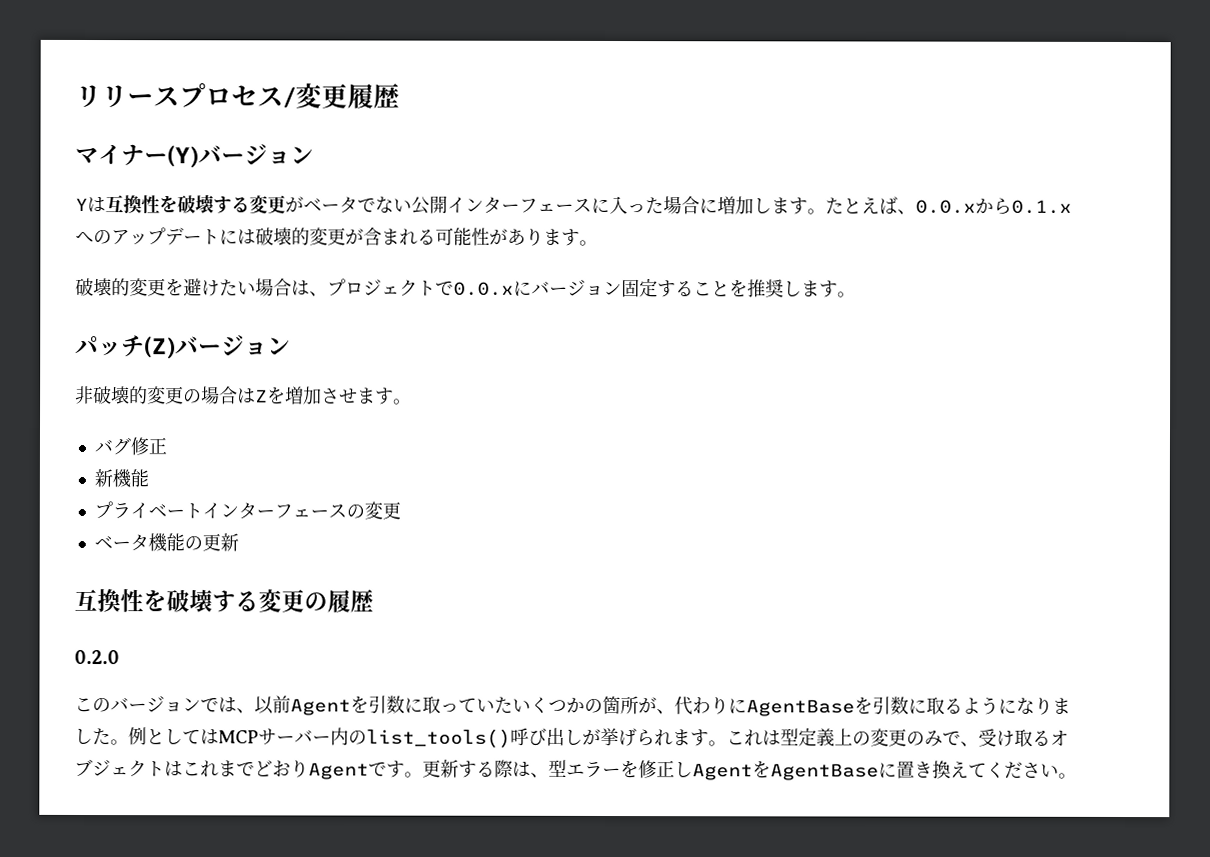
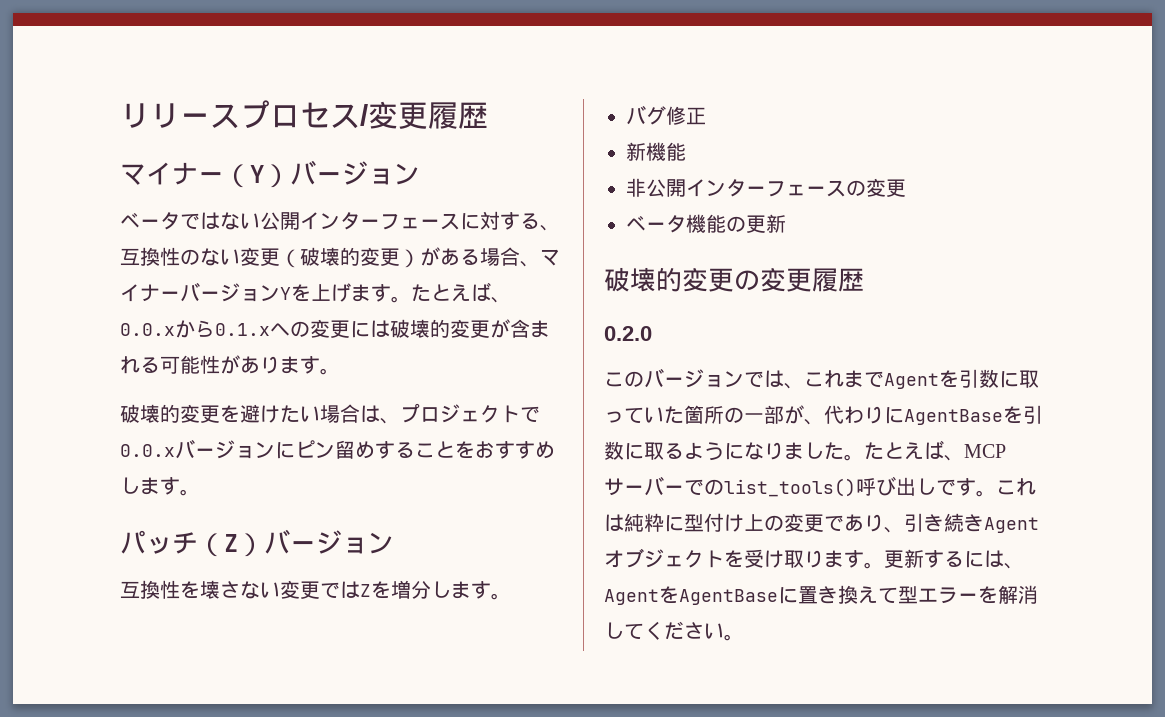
- マイナー(Y)バージョン
- Yは互換性を破壊する変更がベータでない公開インターフェースに入った場合に増加します。
+ マイナー（Y）バージョン
+ ベータではない公開インターフェースに対する、互換性のない変更（破壊的変更）がある場合、マイナーバージョンYを上げます。
- たとえば、0.0.xから0.1.xへのアップデートには破壊的変更が含まれる可能性があります。
+ たとえば、0.0.xから0.1.xへの変更には破壊的変更が含まれる可能性があります。
- 破壊的変更を避けたい場合は、プロジェクトで0.0.xにバージョン固定することを推奨します。
+ 破壊的変更を避けたい場合は、プロジェクトで0.0.xバージョンにピン留めすることをおすすめします。
- パッチ(Z)バージョン
- 非破壊的変更の場合はZを増加させます。
+ パッチ（Z）バージョン
+ 互換性を壊さない変更ではZを増分します。
- プライベートインターフェースの変更
+ 非公開インターフェースの変更
- 互換性を破壊する変更の履歴
+ 破壊的変更の変更履歴
- このバージョンでは、以前Agentを引数に取っていたいくつかの箇所が、代わりにAgentBaseを引数に取るようになりました。
+ このバージョンでは、これまでAgentを引数に取っていた箇所の一部が、代わりにAgentBaseを引数に取るようになりました。
- 例としてはMCPサーバー内のlist_tools()呼び出しが挙げられます。これは型定義上の変更のみで、受け取るオブジェクトはこれまでどおりAgentです。更新する際は、型エラーを修正しAgentをAgentBaseに置き換えてください。
+ たとえば、MCPサーバーでのlist_tools()呼び出しです。これは純粋に型付け上の変更であり、引き続きAgentオブジェクトを受け取ります。更新するには、AgentをAgentBaseに置き換えて型エラーを解消してください。

